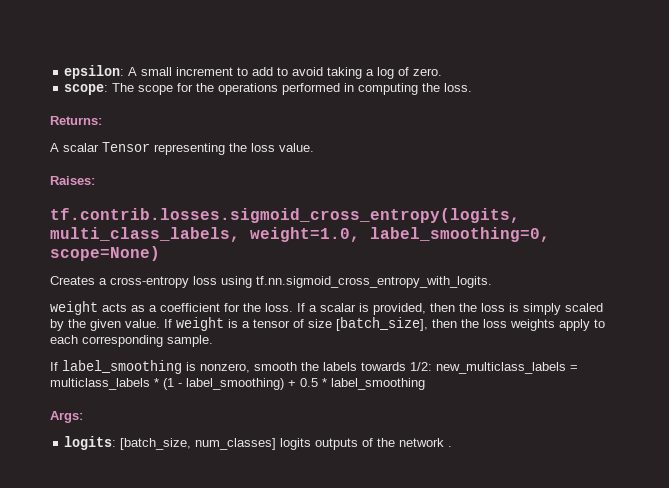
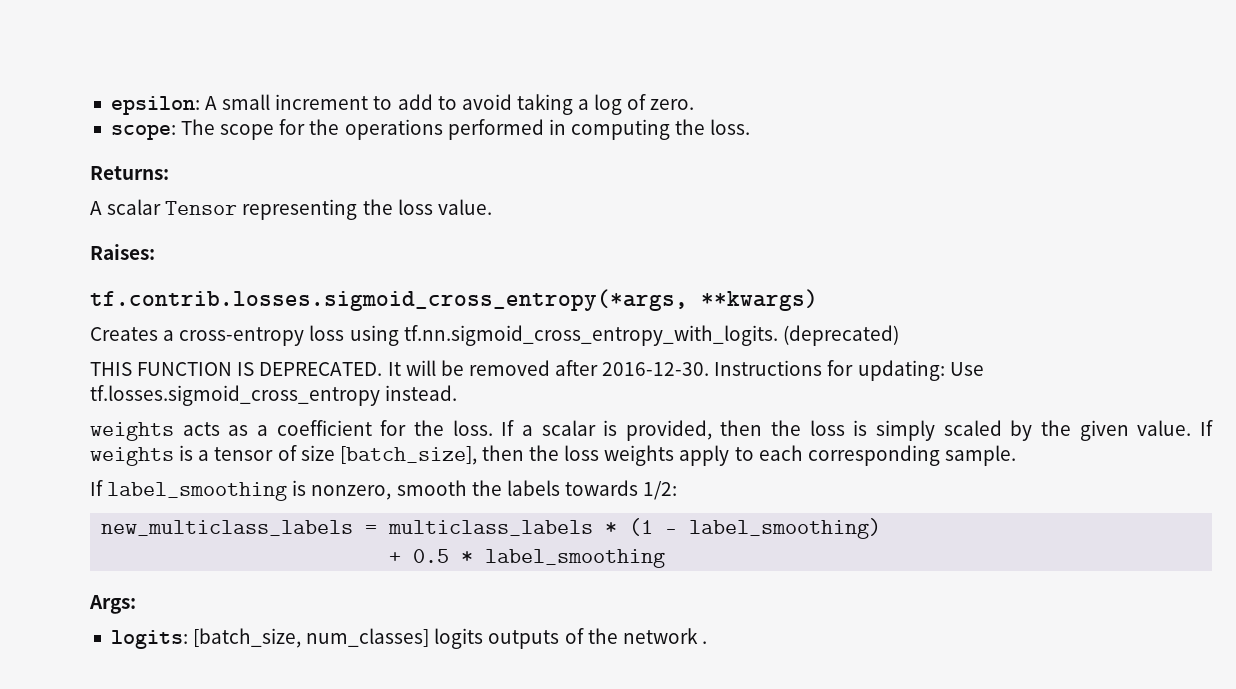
- tf.contrib.losses.sigmoid_cross_entropy(logits, multi_class_labels, weight=1.0, label_smoothing=0, scope=None)
+ tf.contrib.losses.sigmoid_cross_entropy(*args, **kwargs)
- Creates a cross-entropy loss using tf.nn.sigmoid_cross_entropy_with_logits.
- weight acts as a coefficient for the loss.
+ Creates a cross-entropy loss using tf.nn.sigmoid_cross_entropy_with_logits. (deprecated)
+ THIS FUNCTION IS DEPRECATED. It will be removed after 2016-12-30. Instructions for updating: Use tf.losses.sigmoid_cross_entropy instead.
+ weights acts as a coefficient for the loss.
- If weight is a tensor of size [batch_size], then the loss weights apply to each corresponding sample.
+ If weights is a tensor of size [batch_size], then the loss weights apply to each corresponding sample.
- If label_smoothing is nonzero, smooth the labels towards 1/2: new_multiclass_labels = multiclass_labels * (1 - label_smoothing) + 0.5 * label_smoothing
+ If label_smoothing is nonzero, smooth the labels towards 1/2:
+ new_multiclass_labels = multiclass_labels * (1 - label_smoothing)
+ + 0.5 * label_smoothing

